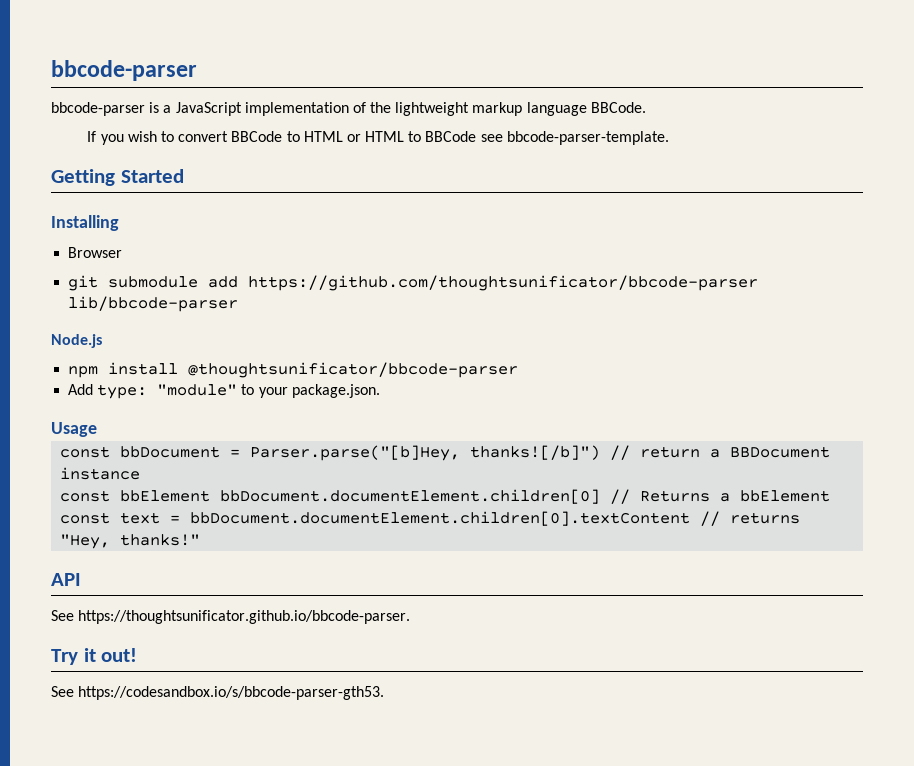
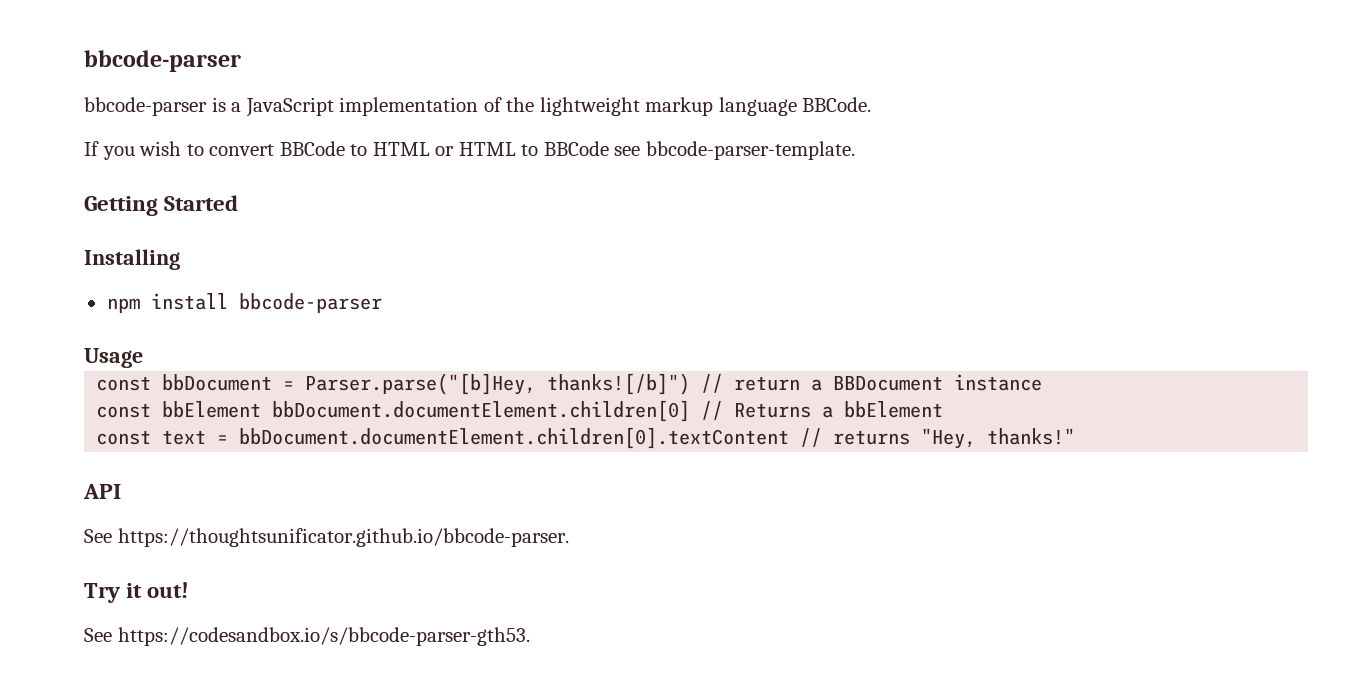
- Browser
- git submodule add https://github.com/thoughtsunificator/bbcode-parser lib/bbcode-parser
- Node.js
- npm install @thoughtsunificator/bbcode-parser
- Add type: "module" to your package.json.
+ npm install bbcode-parser

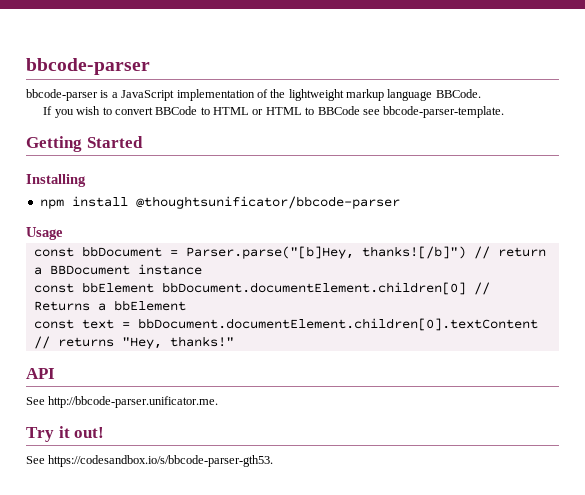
- npm install bbcode-parser
+ npm install @thoughtsunificator/bbcode-parser
- See https://thoughtsunificator.github.io/bbcode-parser.
+ See http://bbcode-parser.unificator.me.

